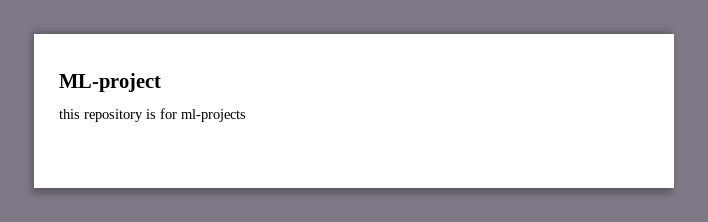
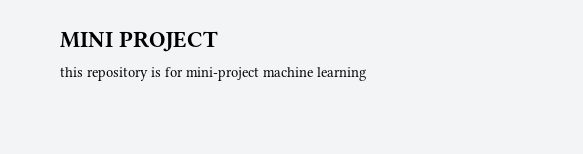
- ML-project
+ MINI PROJECT
- this repository is for ml-projects
+ this repository is for mini-project machine learning

